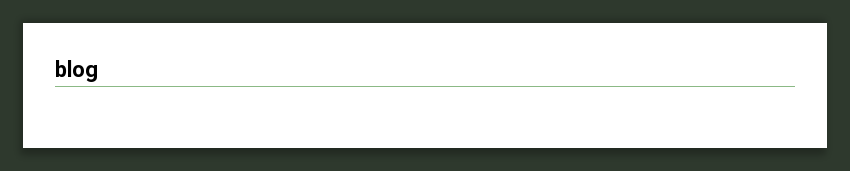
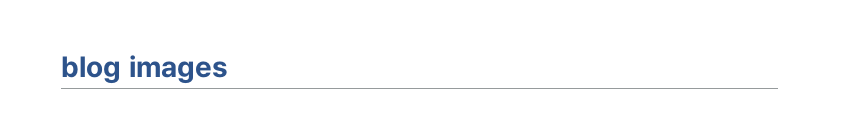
- blog
+ blog images

